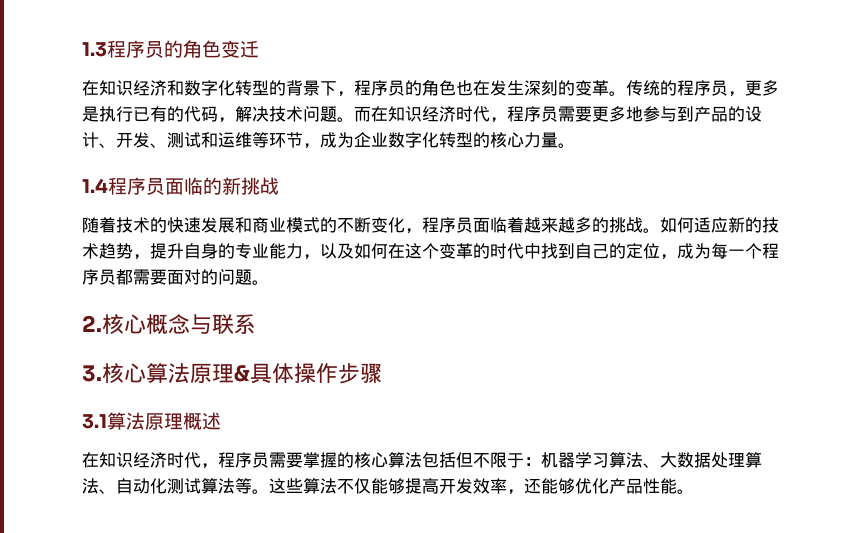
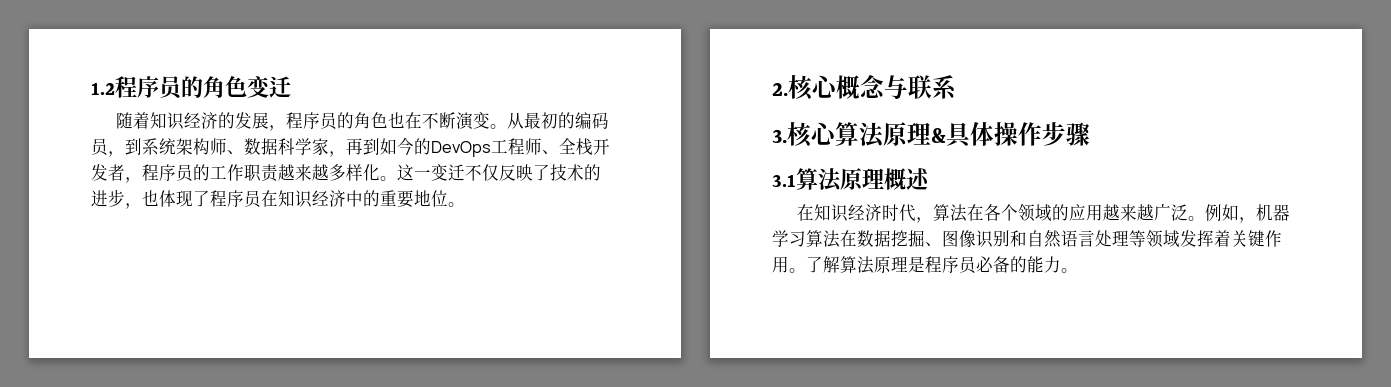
- 1.3程序员的角色变迁
+ 1.2程序员的角色变迁
- 在知识经济和数字化转型的背景下，程序员的角色也在发生深刻的变革。传统的程序员，更多是执行已有的代码，解决技术问题。而在知识经济时代，程序员需要更多地参与到产品的设计、开发、测试和运维等环节，成为企业数字化转型的核心力量。
- 1.4程序员面临的新挑战
- 随着技术的快速发展和商业模式的不断变化，程序员面临着越来越多的挑战。如何适应新的技术趋势，提升自身的专业能力，以及如何在这个变革的时代中找到自己的定位，成为每一个程序员都需要面对的问题。
+ 随着知识经济的发展，程序员的角色也在不断演变。从最初的编码员，到系统架构师、数据科学家，再到如今的DevOps工程师、全栈开发者，程序员的工作职责越来越多样化。这一变迁不仅反映了技术的进步，也体现了程序员在知识经济中的重要地位。
- 在知识经济时代，程序员需要掌握的核心算法包括但不限于：机器学习算法、大数据处理算法、自动化测试算法等。这些算法不仅能够提高开发效率，还能够优化产品性能。
+ 在知识经济时代，算法在各个领域的应用越来越广泛。例如，机器学习算法在数据挖掘、图像识别和自然语言处理等领域发挥着关键作用。了解算法原理是程序员必备的能力。

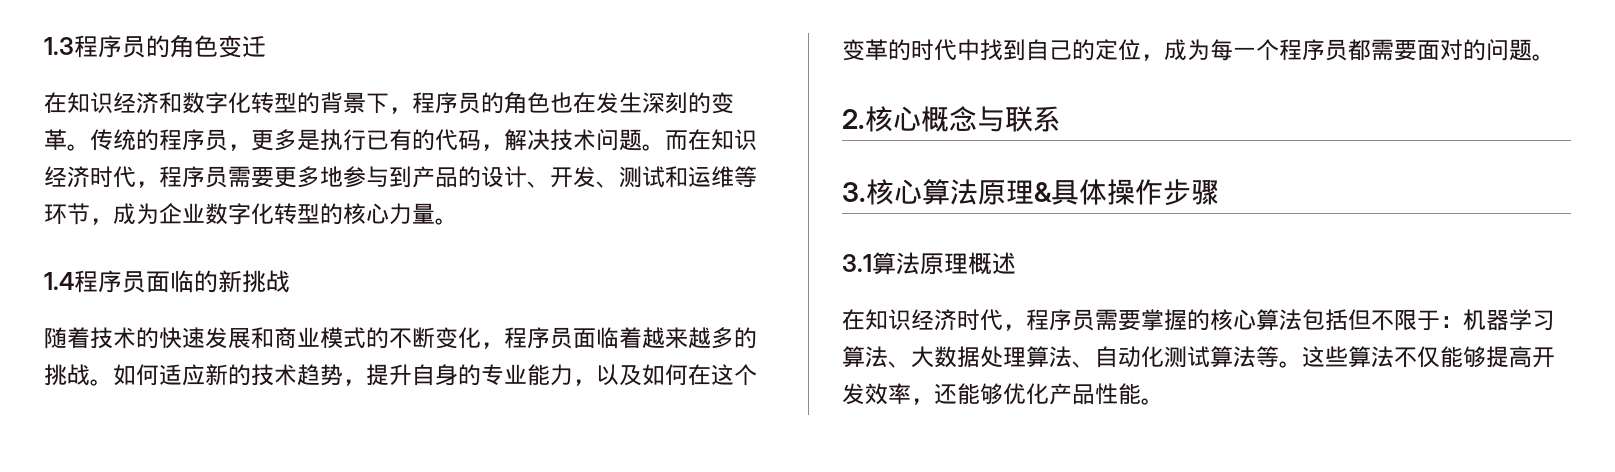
- 1.2程序员的角色变迁
+ 1.3程序员的角色变迁
- 随着知识经济的发展，程序员的角色也在不断演变。从最初的编码员，到系统架构师、数据科学家，再到如今的DevOps工程师、全栈开发者，程序员的工作职责越来越多样化。这一变迁不仅反映了技术的进步，也体现了程序员在知识经济中的重要地位。
+ 在知识经济和数字化转型的背景下，程序员的角色也在发生深刻的变革。传统的程序员，更多是执行已有的代码，解决技术问题。而在知识经济时代，程序员需要更多地参与到产品的设计、开发、测试和运维等环节，成为企业数字化转型的核心力量。
+ 1.4程序员面临的新挑战
+ 随着技术的快速发展和商业模式的不断变化，程序员面临着越来越多的挑战。如何适应新的技术趋势，提升自身的专业能力，以及如何在这个变革的时代中找到自己的定位，成为每一个程序员都需要面对的问题。
- 在知识经济时代，算法在各个领域的应用越来越广泛。例如，机器学习算法在数据挖掘、图像识别和自然语言处理等领域发挥着关键作用。了解算法原理是程序员必备的能力。
+ 在知识经济时代，程序员需要掌握的核心算法包括但不限于：机器学习算法、大数据处理算法、自动化测试算法等。这些算法不仅能够提高开发效率，还能够优化产品性能。

